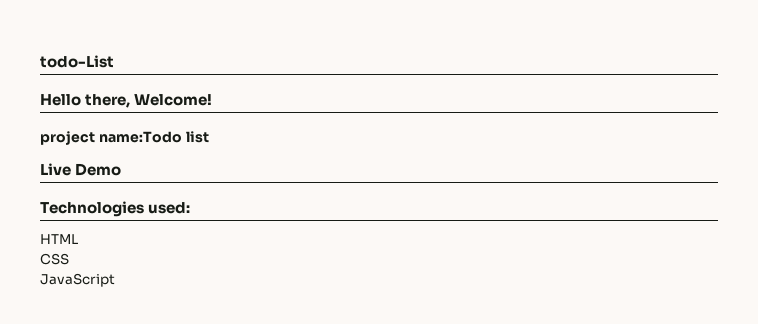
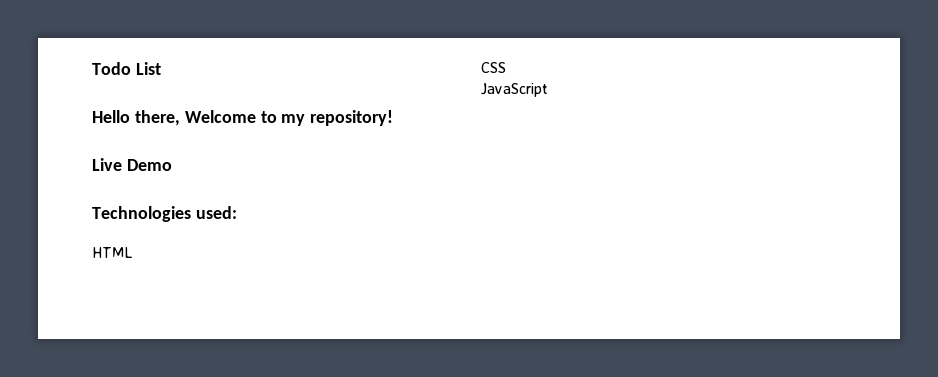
- todo-List
+ Todo List
- Hello there, Welcome!
- project name:Todo list
+ Hello there, Welcome to my repository!

